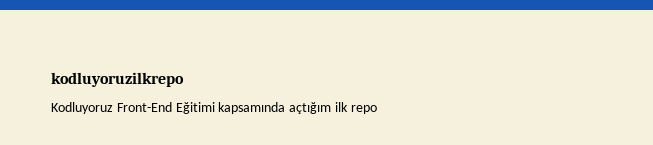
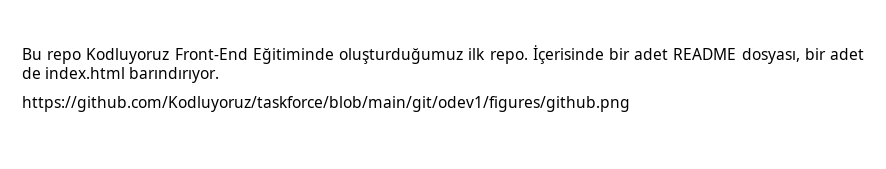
- kodluyoruzilkrepo
- Kodluyoruz Front-End Eğitimi kapsamında açtığım ilk repo
+ Bu repo Kodluyoruz Front-End Eğitiminde oluşturduğumuz ilk repo. İçerisinde bir adet README dosyası, bir adet de index.html barındırıyor.
+ https://github.com/Kodluyoruz/taskforce/blob/main/git/odev1/figures/github.png

